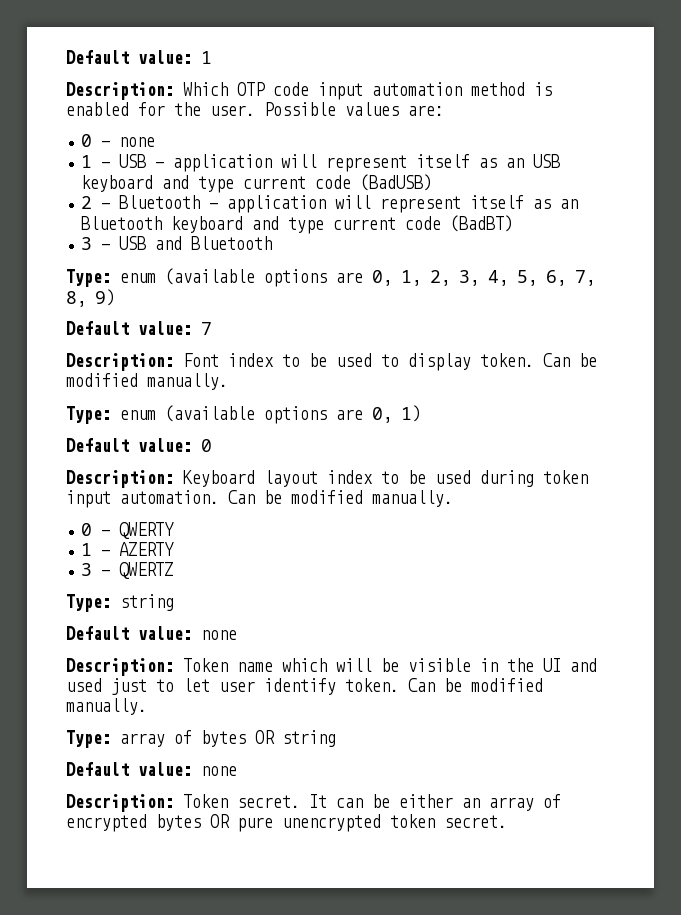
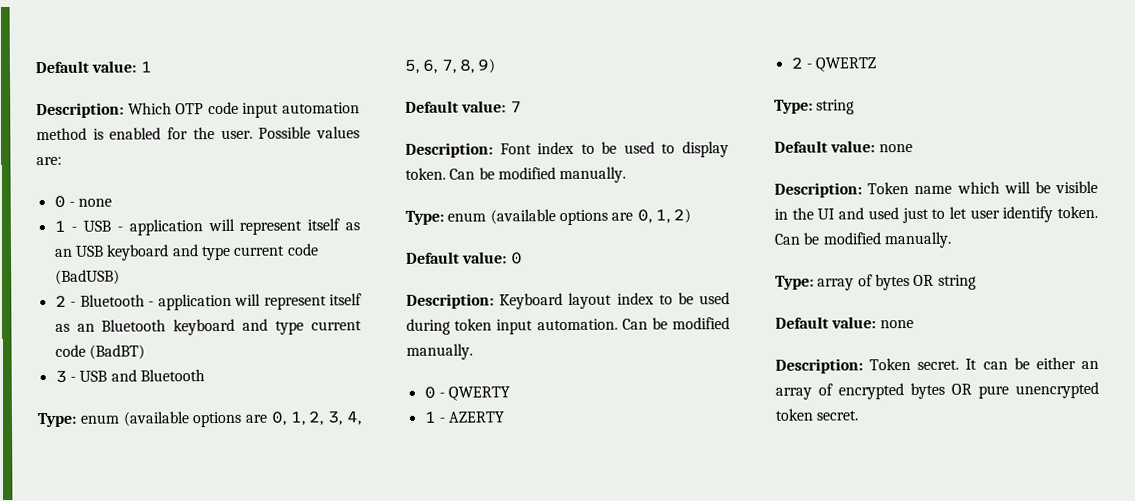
- Type: enum (available options are 0, 1)
+ Type: enum (available options are 0, 1, 2)
- 3 - QWERTZ
+ 2 - QWERTZ

